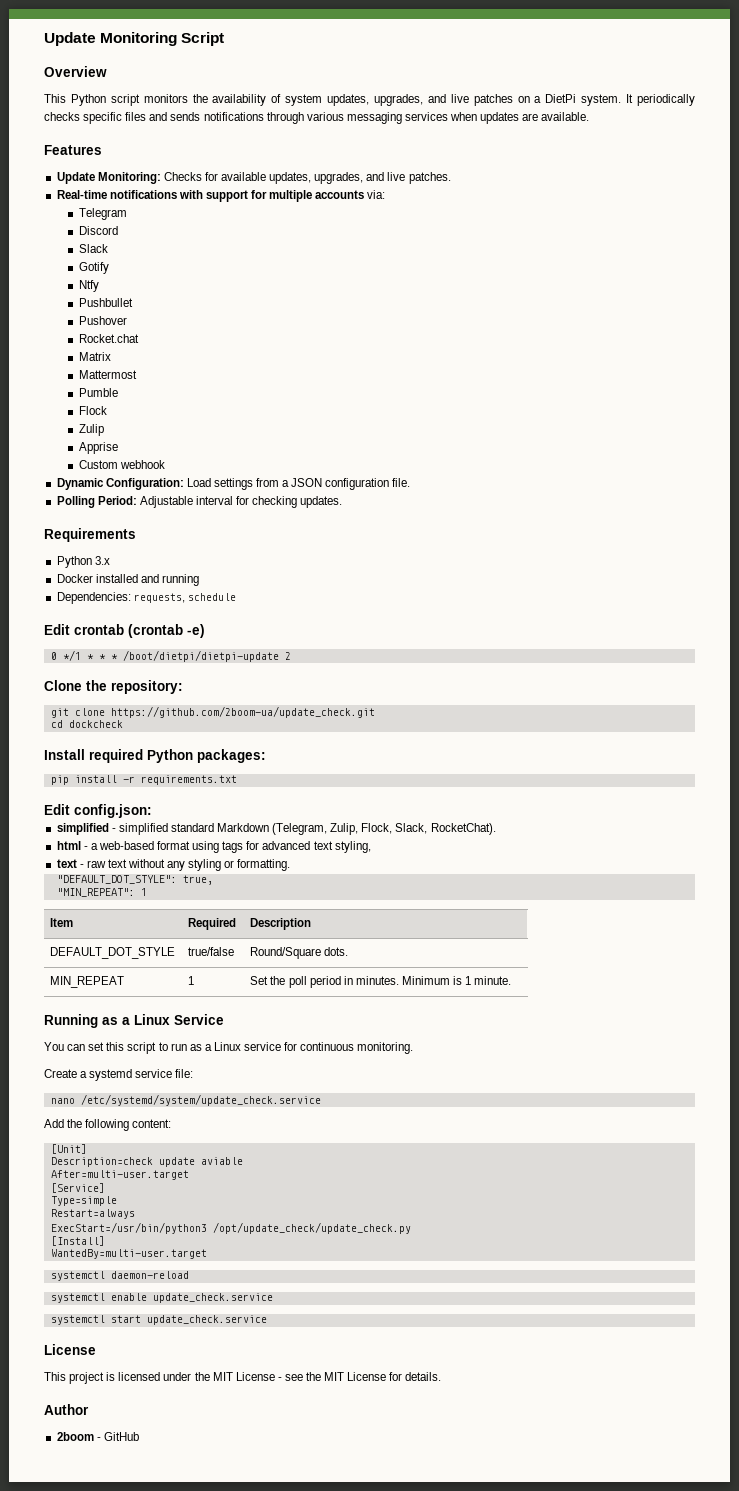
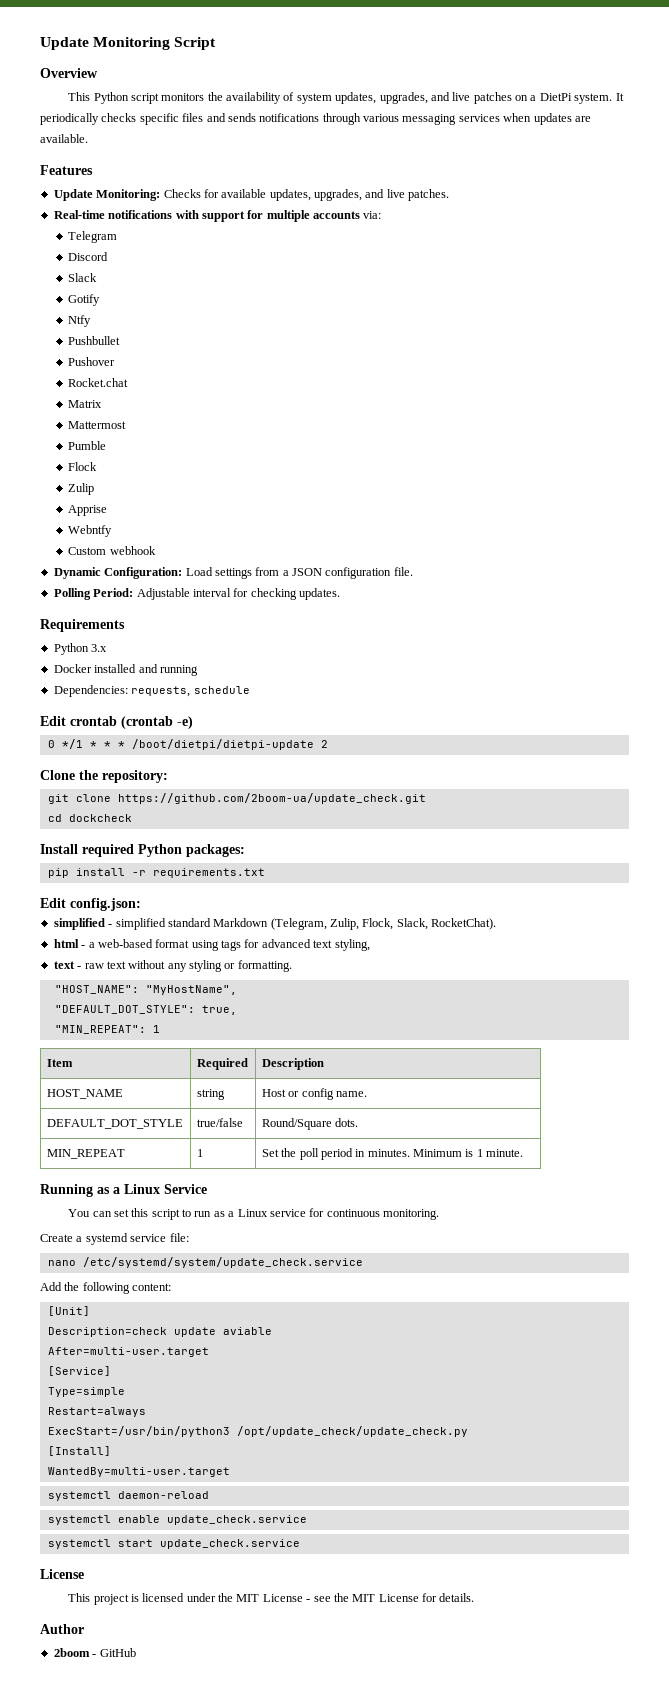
+ Webntfy
+ "HOST_NAME": "MyHostName",
+ HOST_NAME | string | Host or config name.

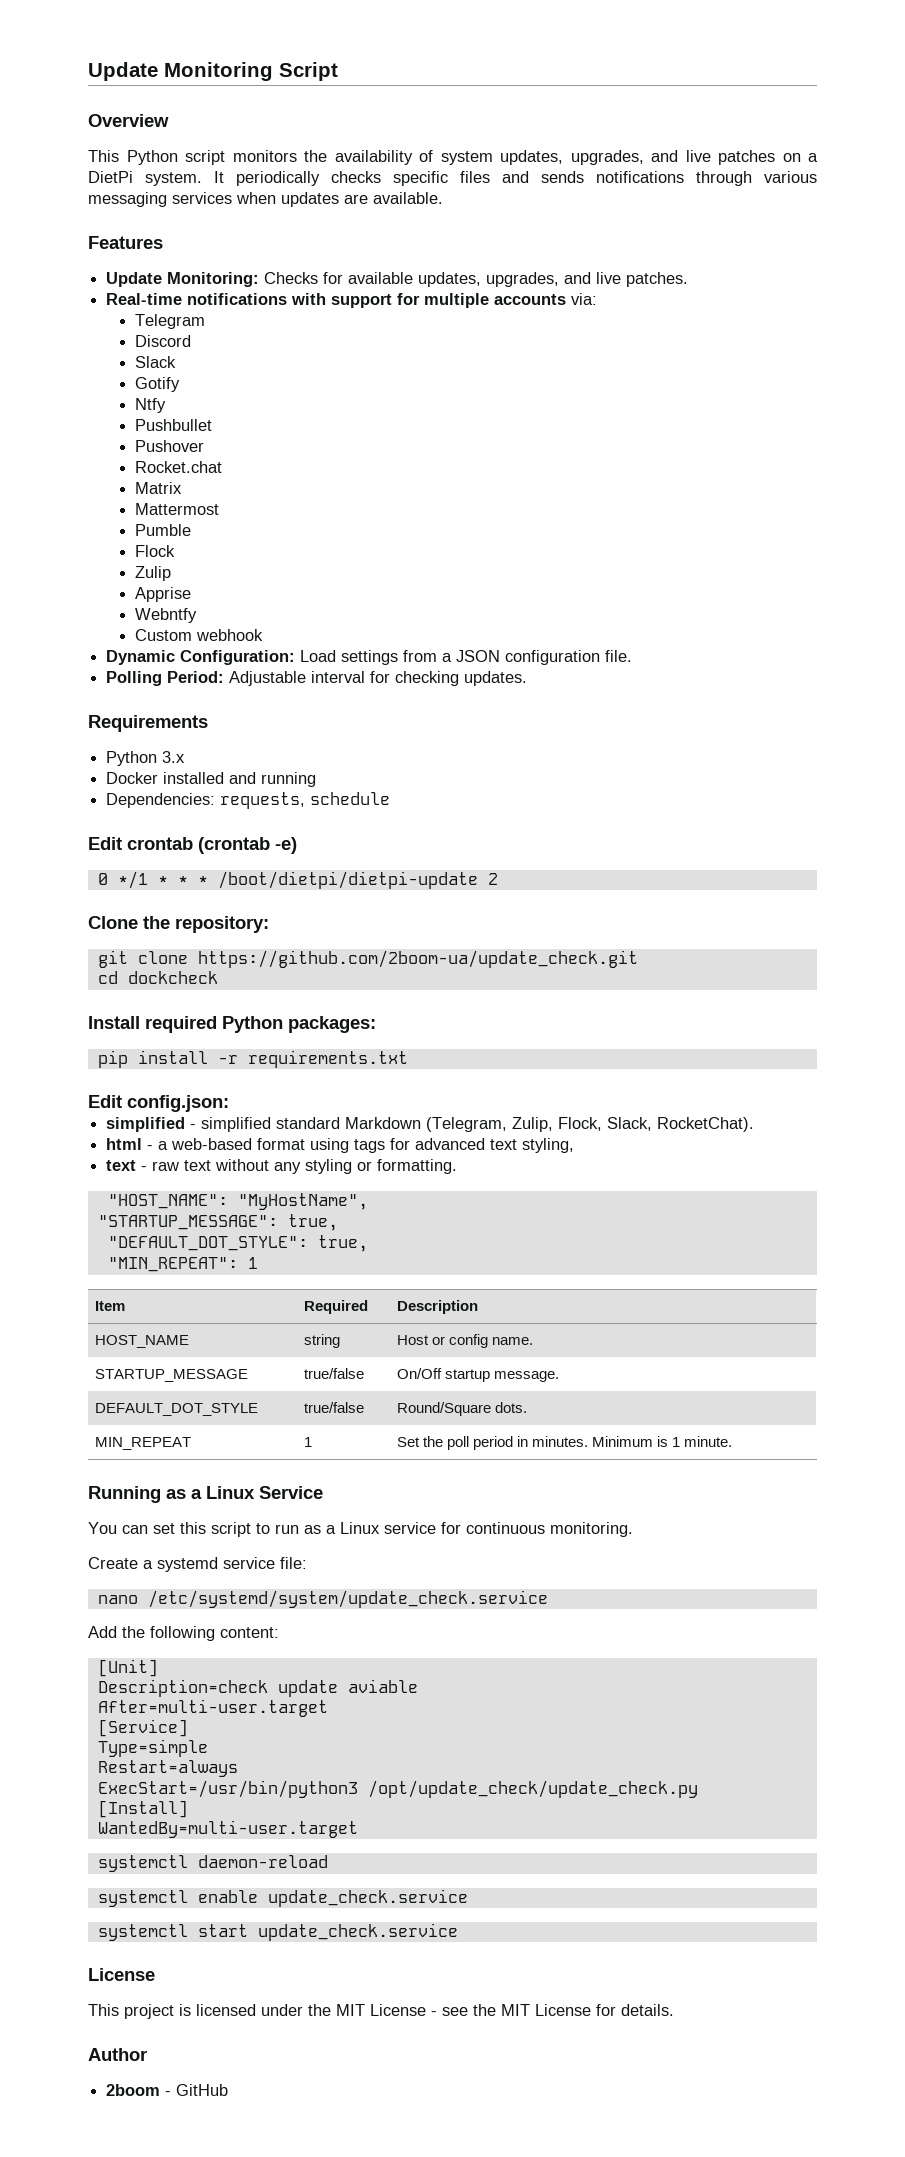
+ "STARTUP_MESSAGE": true,
+ STARTUP_MESSAGE | true/false | On/Off startup message.

